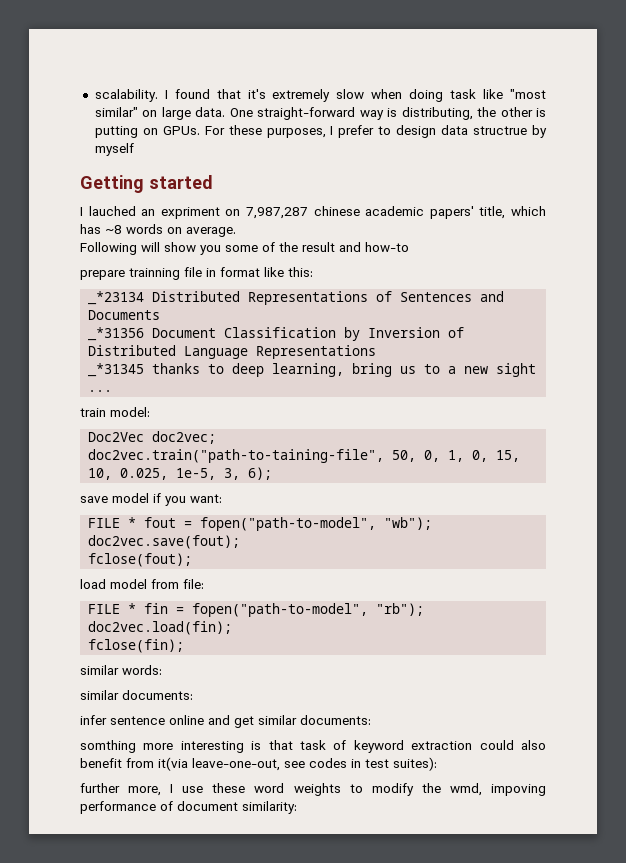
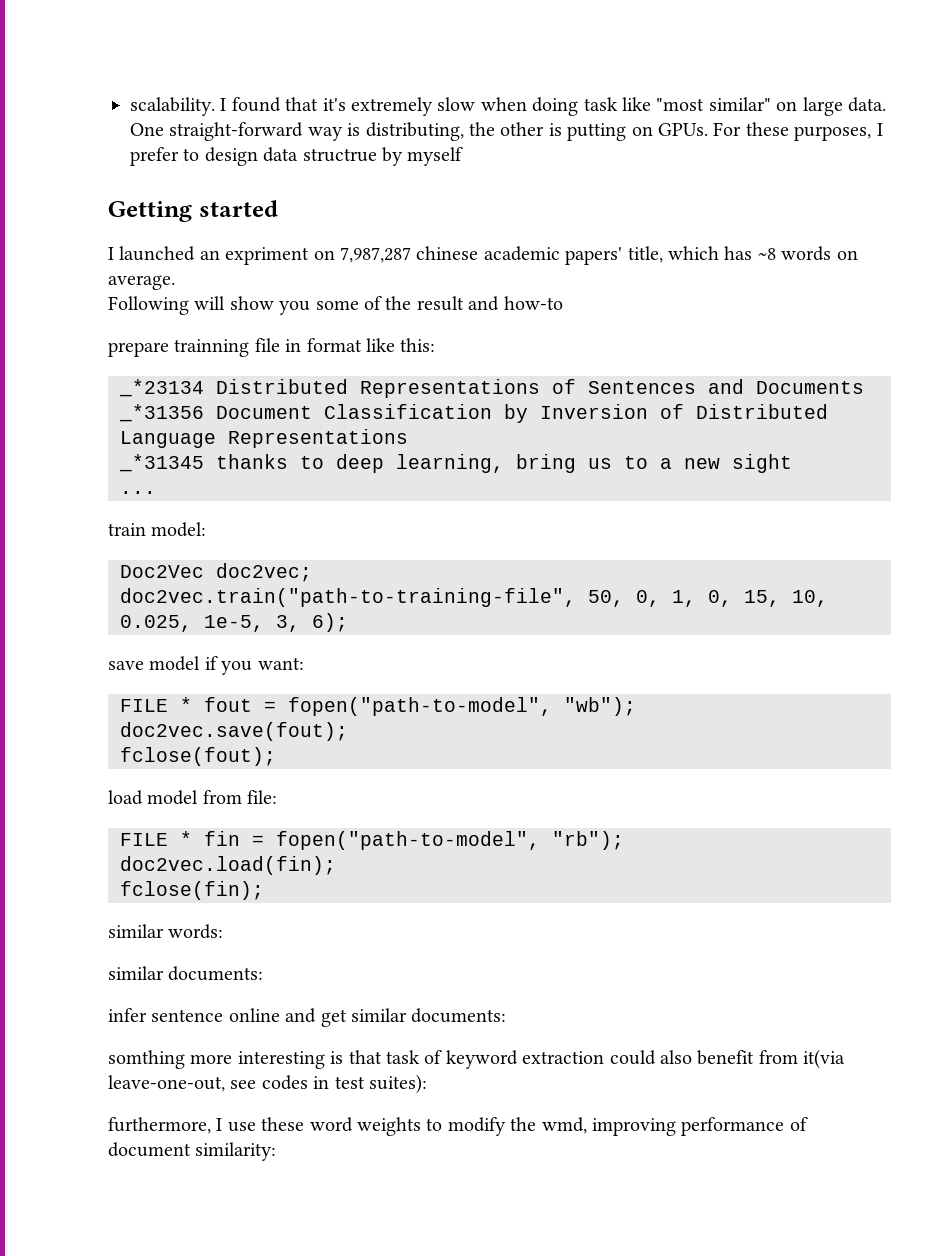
- I lauched an expriment on 7,987,287 chinese academic papers' title, which has ~8 words on average.
+ I launched an expriment on 7,987,287 chinese academic papers' title, which has ~8 words on average.
- doc2vec.train("path-to-taining-file", 50, 0, 1, 0, 15, 10, 0.025, 1e-5, 3, 6);
+ doc2vec.train("path-to-training-file", 50, 0, 1, 0, 15, 10, 0.025, 1e-5, 3, 6);
- further more, I use these word weights to modify the wmd, impoving performance of document similarity:
+ furthermore, I use these word weights to modify the wmd, improving performance of document similarity:

